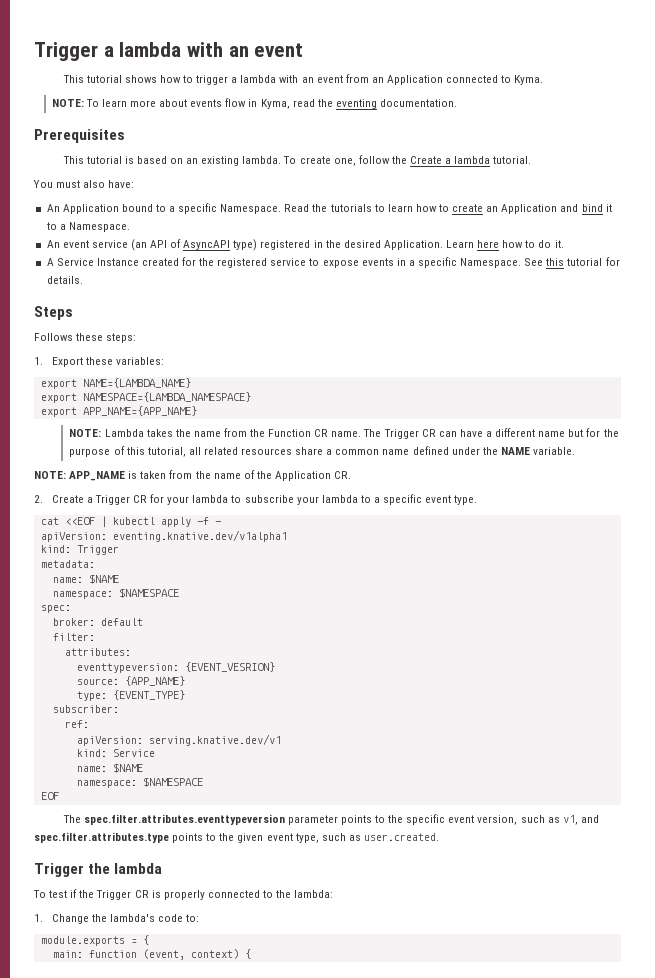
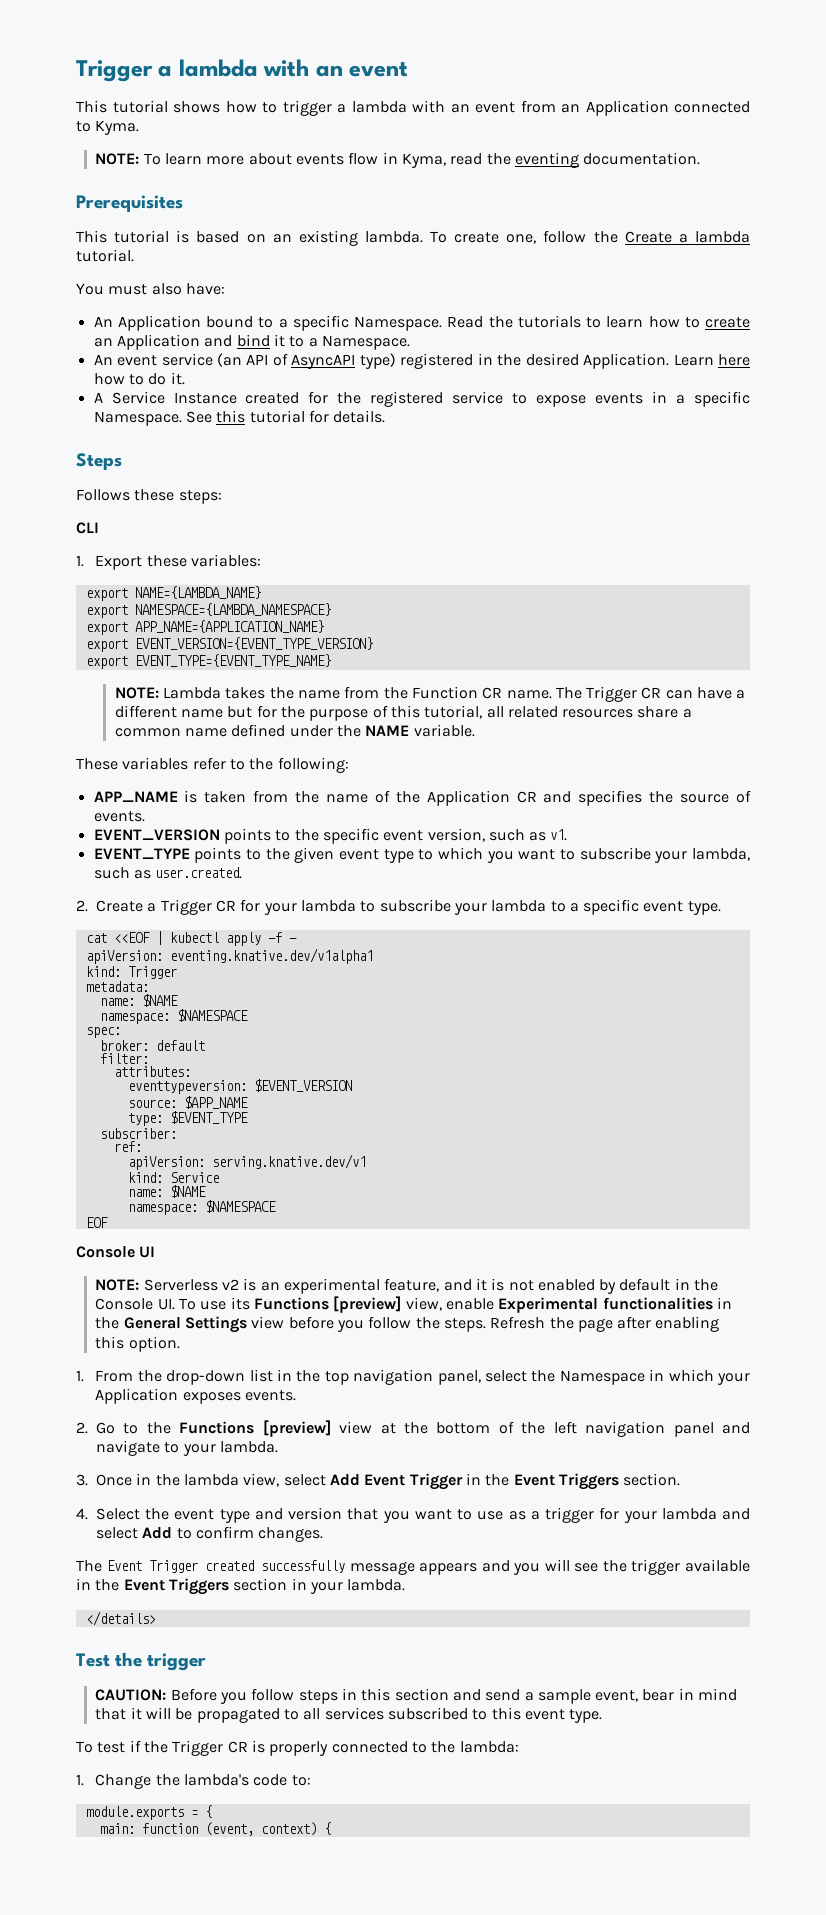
+ CLI
- export APP_NAME={APP_NAME}
+ export APP_NAME={APPLICATION_NAME}
+ export EVENT_VERSION={EVENT_TYPE_VERSION}
+ export EVENT_TYPE={EVENT_TYPE_NAME}
- NOTE: APP_NAME is taken from the name of the Application CR.
+ These variables refer to the following:
+ APP_NAME is taken from the name of the Application CR and specifies the source of events.
+ EVENT_VERSION points to the specific event version, such as v1.
+ EVENT_TYPE points to the given event type to which you want to subscribe your lambda, such as user.created.
- eventtypeversion: {EVENT_VESRION}
+ eventtypeversion: $EVENT_VERSION
- source: {APP_NAME}
+ source: $APP_NAME
- type: {EVENT_TYPE}
+ type: $EVENT_TYPE
- The spec.filter.attributes.eventtypeversion parameter points to the specific event version, such as v1, and spec.filter.attributes.type points to the given event type, such as user.created.
- Trigger the lambda
+ Console UI
+ NOTE: Serverless v2 is an experimental feature, and it is not enabled by default in the Console UI. To use its Functions [preview] view, enable Experimental functionalities in the General Settings view before you follow the steps. Refresh the page after enabling this option.
+ 1. From the drop-down list in the top navigation panel, select the Namespace in which your Application exposes events.
+ 2. Go to the Functions [preview] view at the bottom of the left navigation panel and navigate to your lambda.
+ 3. Once in the lambda view, select Add Event Trigger in the Event Triggers section.
+ 4. Select the event type and version that you want to use as a trigger for your lambda and select Add to confirm changes.
+ The Event Trigger created successfully message appears and you will see the trigger available in the Event Triggers section in your lambda.
+ </details>
+ Test the trigger
+ CAUTION: Before you follow steps in this section and send a sample event, bear in mind that it will be propagated to all services subscribed to this event type.

